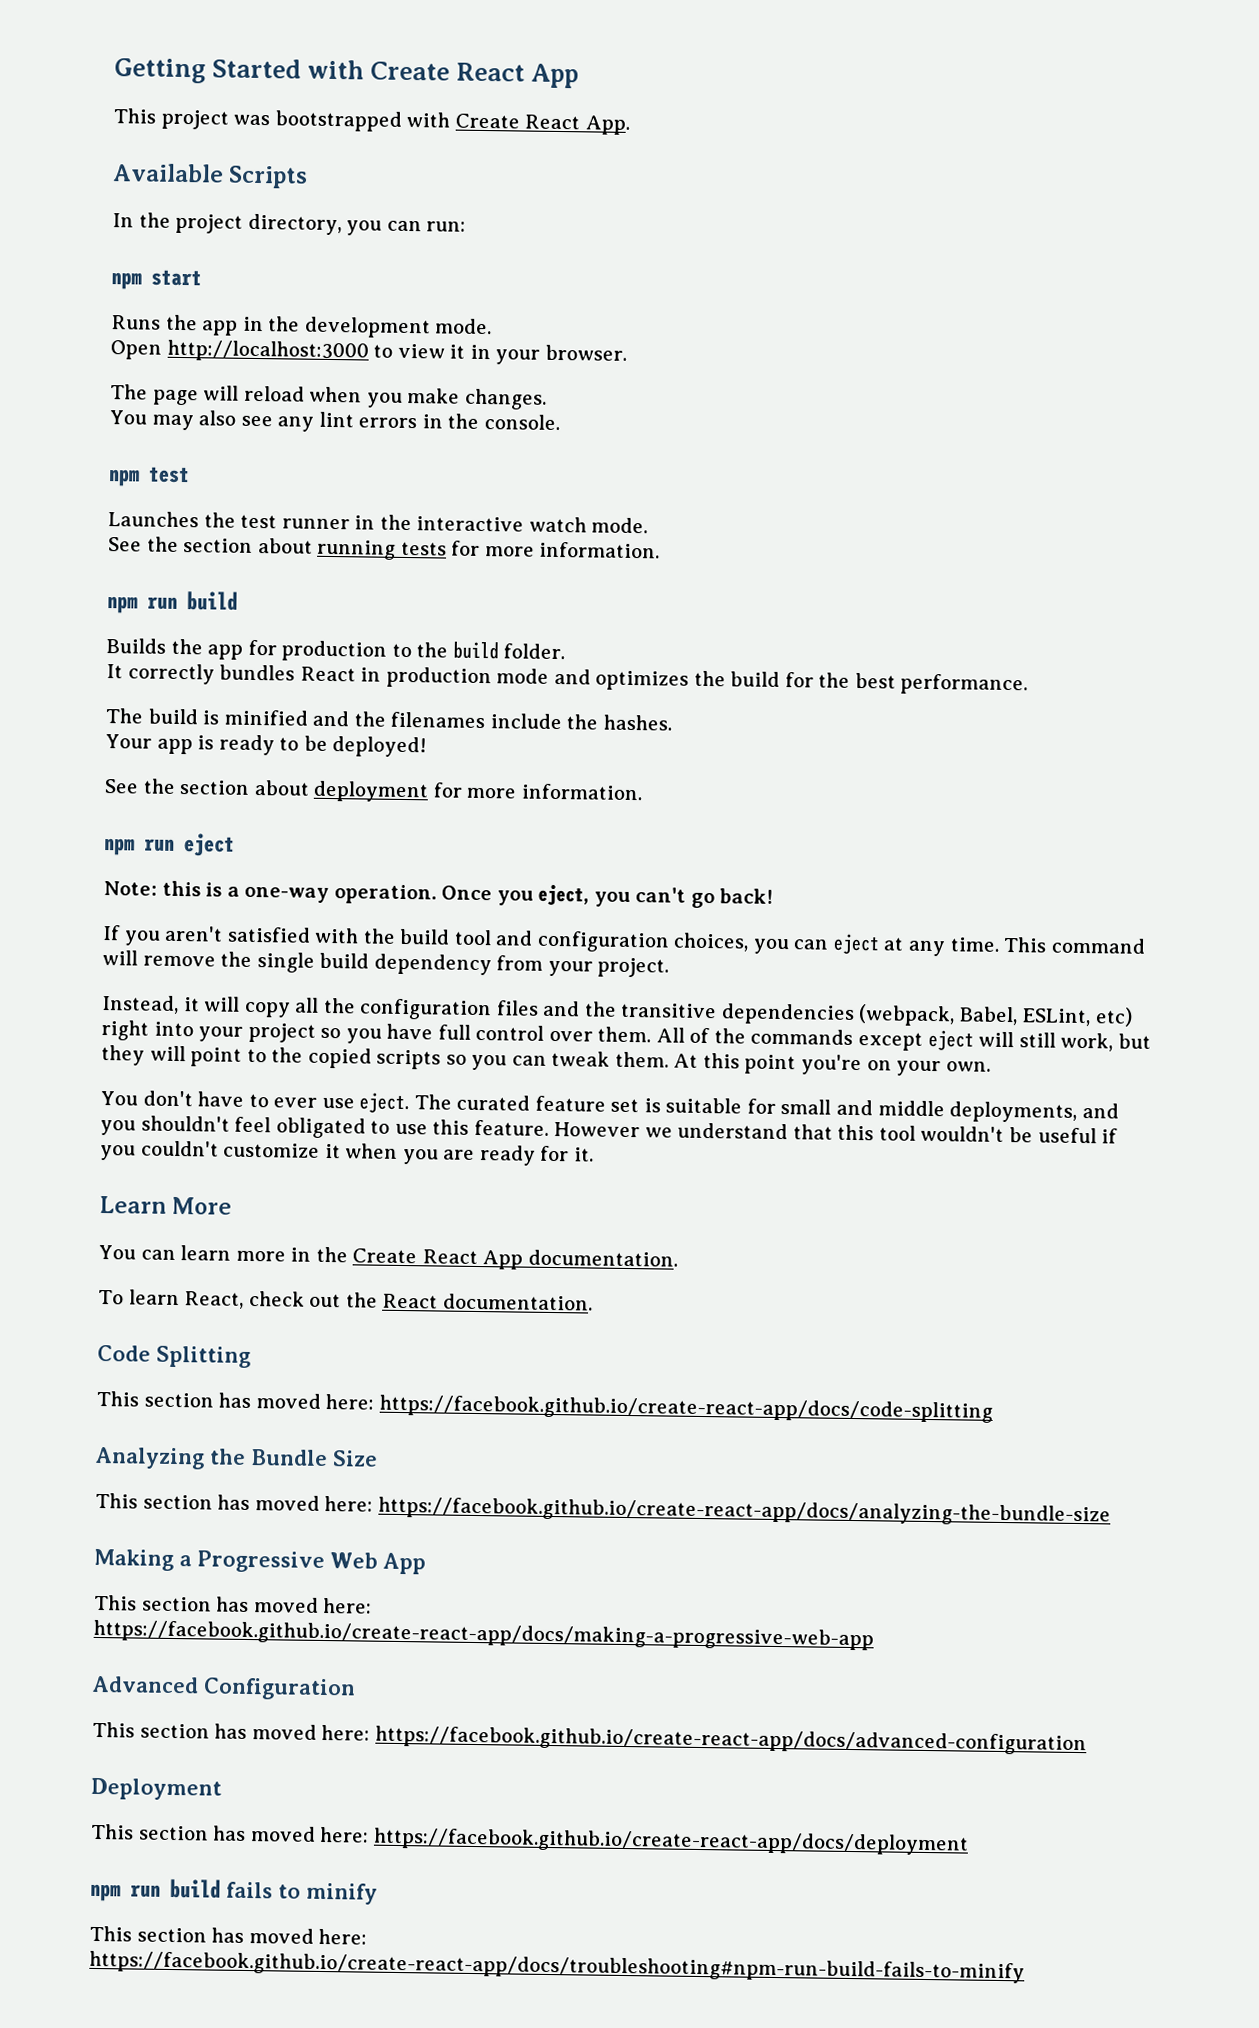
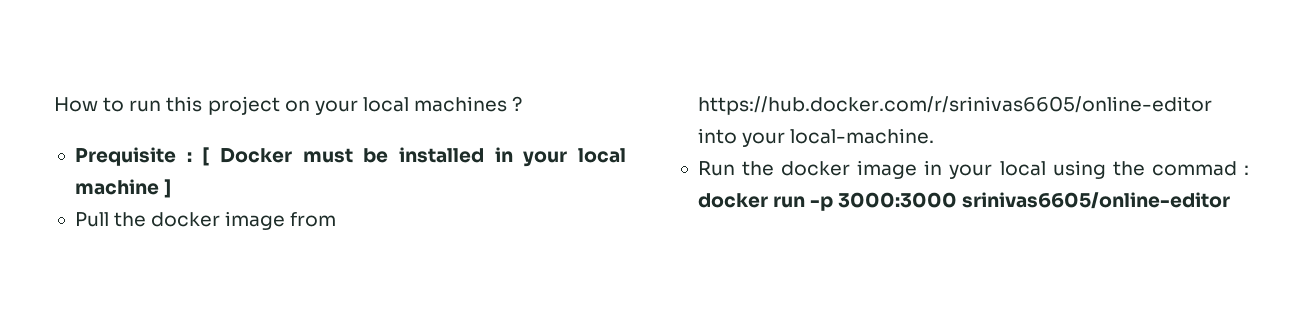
- Getting Started with Create React App
- This project was bootstrapped with Create React App.
- Available Scripts
- In the project directory, you can run:
- npm start
- Runs the app in the development mode.
- Open http://localhost:3000 to view it in your browser.
- The page will reload when you make changes.
- You may also see any lint errors in the console.
- npm test
- Launches the test runner in the interactive watch mode.
- See the section about running tests for more information.
- npm run build
- Builds the app for production to the build folder.
- It correctly bundles React in production mode and optimizes the build for the best performance.
- The build is minified and the filenames include the hashes.
- Your app is ready to be deployed!
- See the section about deployment for more information.
- npm run eject
- Note: this is a one-way operation. Once you eject, you can't go back!
- If you aren't satisfied with the build tool and configuration choices, you can eject at any time. This command will remove the single build dependency from your project.
- Instead, it will copy all the configuration files and the transitive dependencies (webpack, Babel, ESLint, etc) right into your project so you have full control over them. All of the commands except eject will still work, but they will point to the copied scripts so you can tweak them. At this point you're on your own.
- You don't have to ever use eject. The curated feature set is suitable for small and middle deployments, and you shouldn't feel obligated to use this feature. However we understand that this tool wouldn't be useful if you couldn't customize it when you are ready for it.
- Learn More
- You can learn more in the Create React App documentation.
- To learn React, check out the React documentation.
- Code Splitting
- This section has moved here: https://facebook.github.io/create-react-app/docs/code-splitting
- Analyzing the Bundle Size
- This section has moved here: https://facebook.github.io/create-react-app/docs/analyzing-the-bundle-size
- Making a Progressive Web App
- This section has moved here: https://facebook.github.io/create-react-app/docs/making-a-progressive-web-app
- Advanced Configuration
- This section has moved here: https://facebook.github.io/create-react-app/docs/advanced-configuration
- Deployment
- This section has moved here: https://facebook.github.io/create-react-app/docs/deployment
- npm run build fails to minify
- This section has moved here: https://facebook.github.io/create-react-app/docs/troubleshooting#npm-run-build-fails-to-minify
+ How to run this project on your local machines ?
+ Prequisite : [ Docker must be installed in your local machine ]
+ Pull the docker image from https://hub.docker.com/r/srinivas6605/online-editor into your local-machine.
+ Run the docker image in your local using the commad : docker run -p 3000:3000 srinivas6605/online-editor

